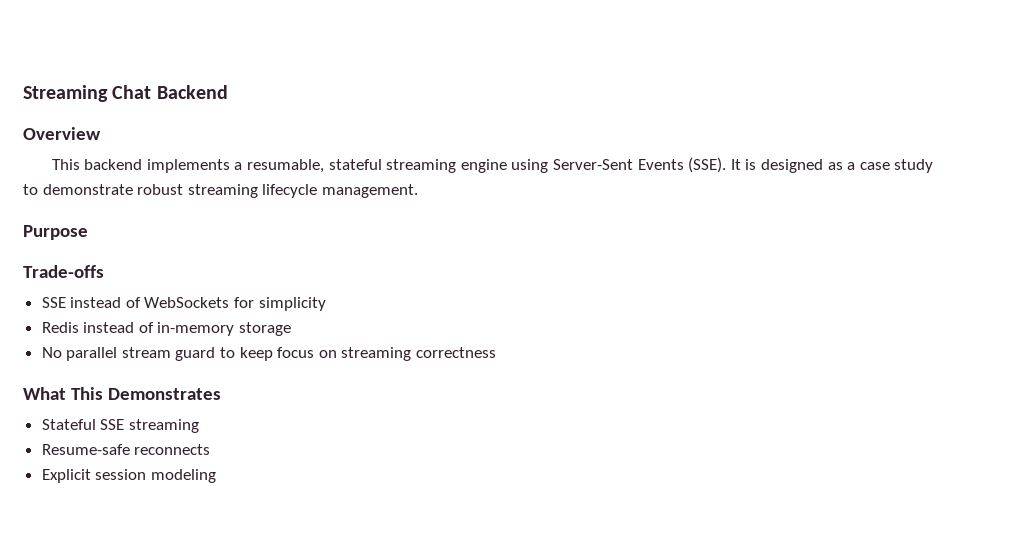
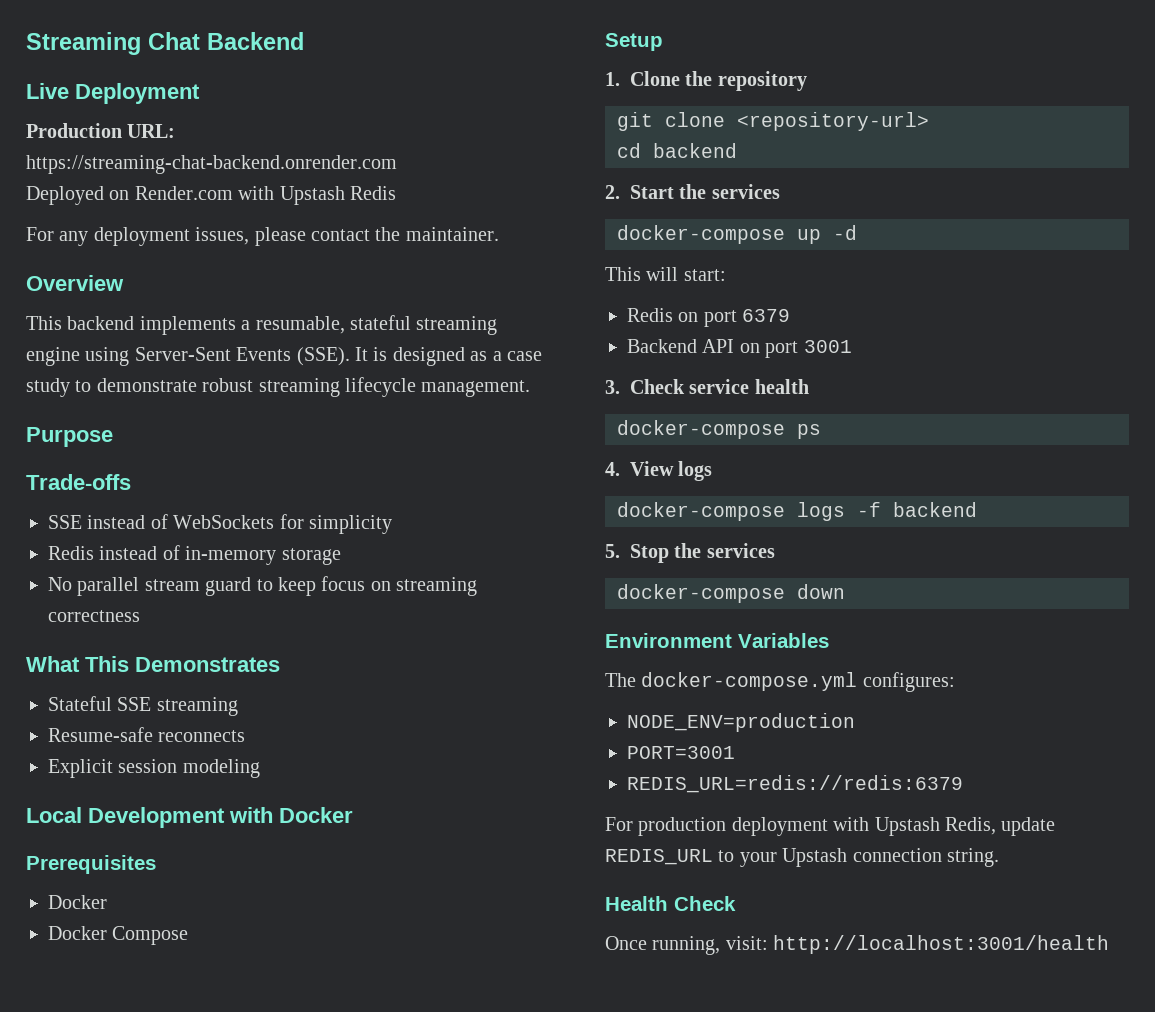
+ Live Deployment
+ Production URL: https://streaming-chat-backend.onrender.com
+ Deployed on Render.com with Upstash Redis
+ For any deployment issues, please contact the maintainer.
+ Local Development with Docker
+ Prerequisites
+ Docker
+ Docker Compose
+ Setup
+ 1. Clone the repository
+ git clone <repository-url>
+ cd backend
+ 2. Start the services
+ docker-compose up -d
+ This will start:
+ Redis on port 6379
+ Backend API on port 3001
+ 3. Check service health
+ docker-compose ps
+ 4. View logs
+ docker-compose logs -f backend
+ 5. Stop the services
+ docker-compose down
+ Environment Variables
+ The docker-compose.yml configures:
+ NODE_ENV=production
+ PORT=3001
+ REDIS_URL=redis://redis:6379
+ For production deployment with Upstash Redis, update REDIS_URL to your Upstash connection string.
+ Health Check
+ Once running, visit: http://localhost:3001/health

